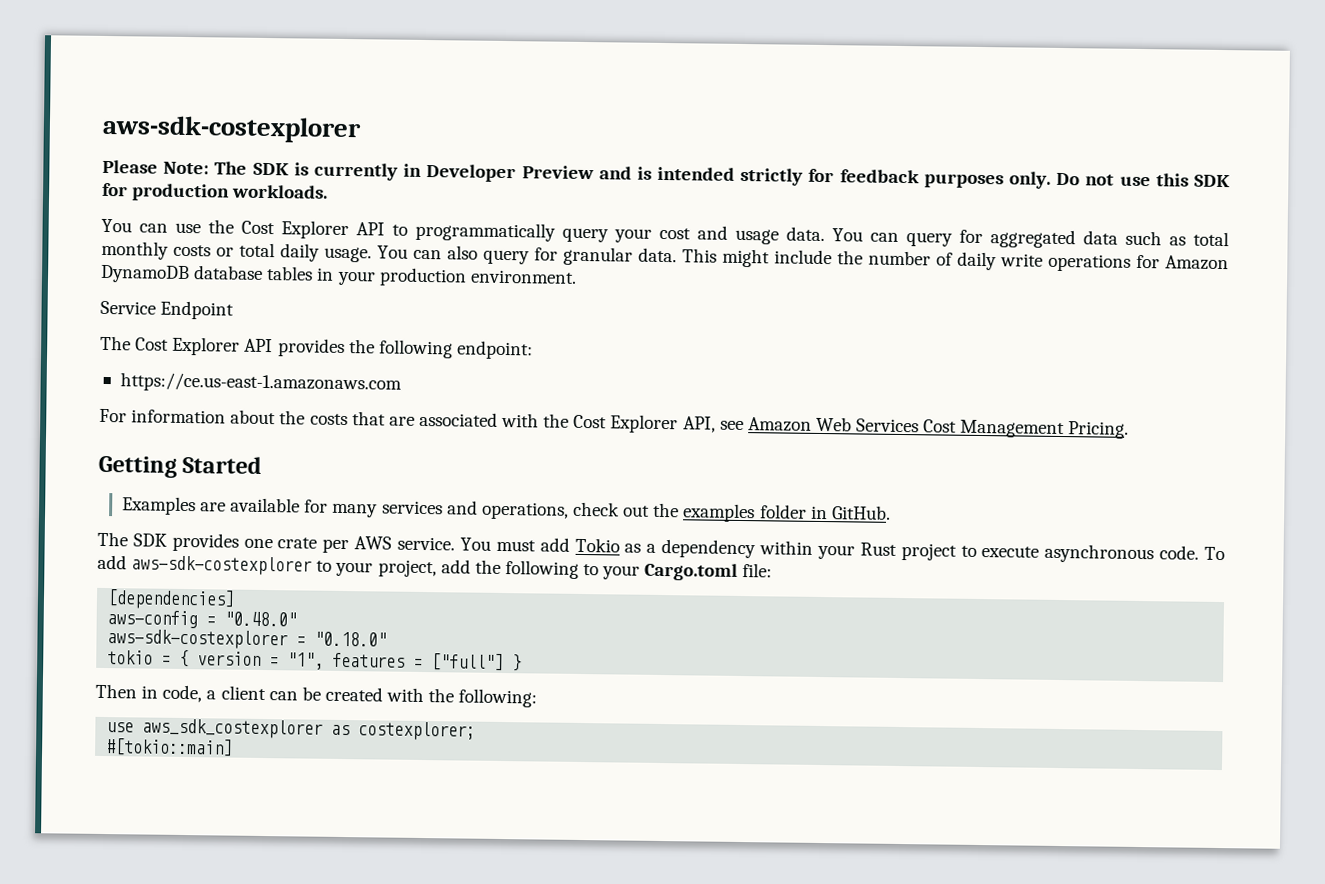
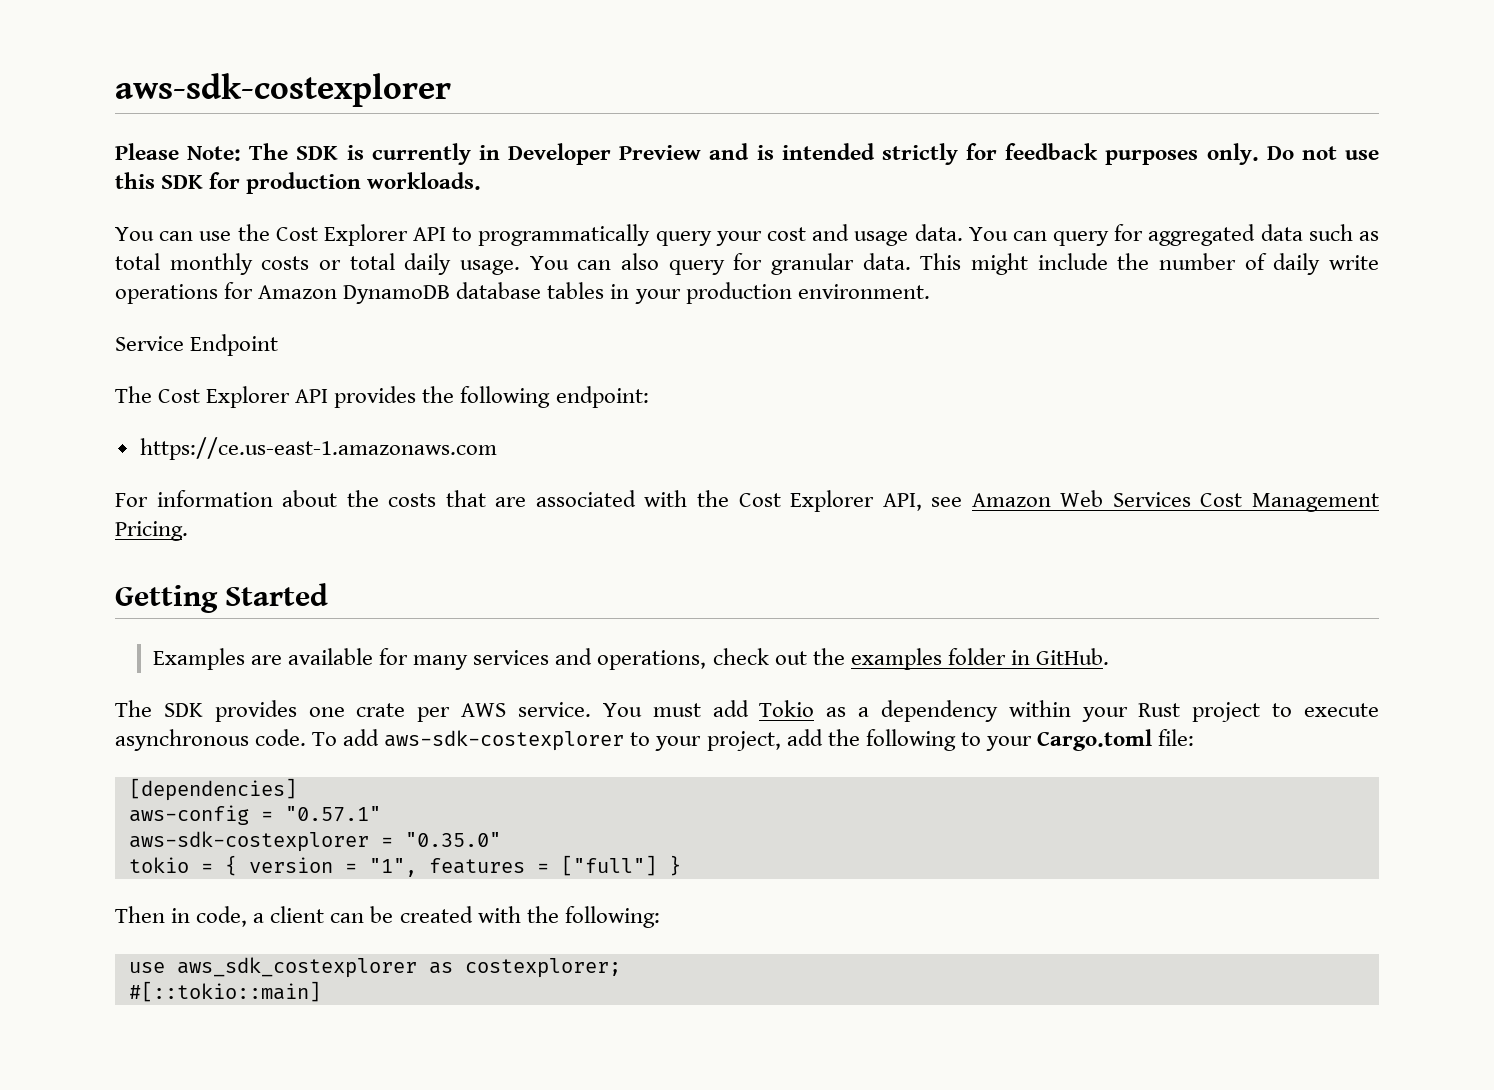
- aws-config = "0.48.0"
+ aws-config = "0.57.1"
- aws-sdk-costexplorer = "0.18.0"
+ aws-sdk-costexplorer = "0.35.0"
- #[tokio::main]
+ #[::tokio::main]

